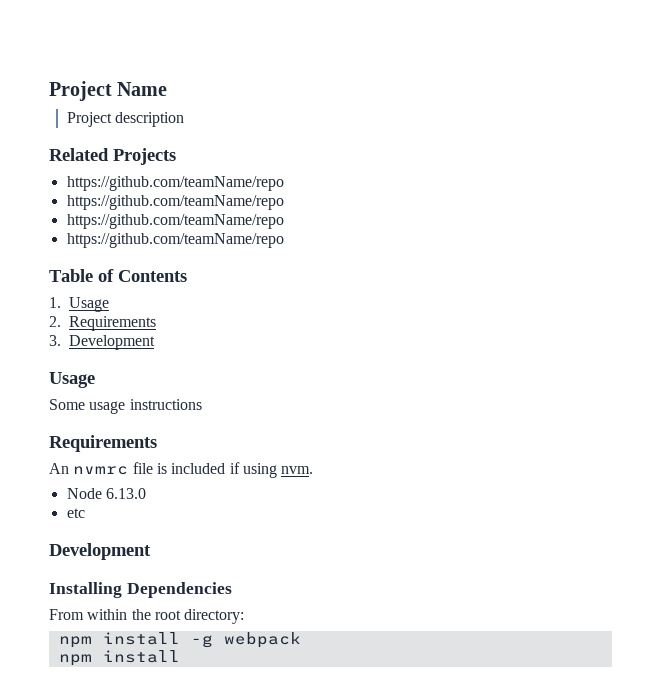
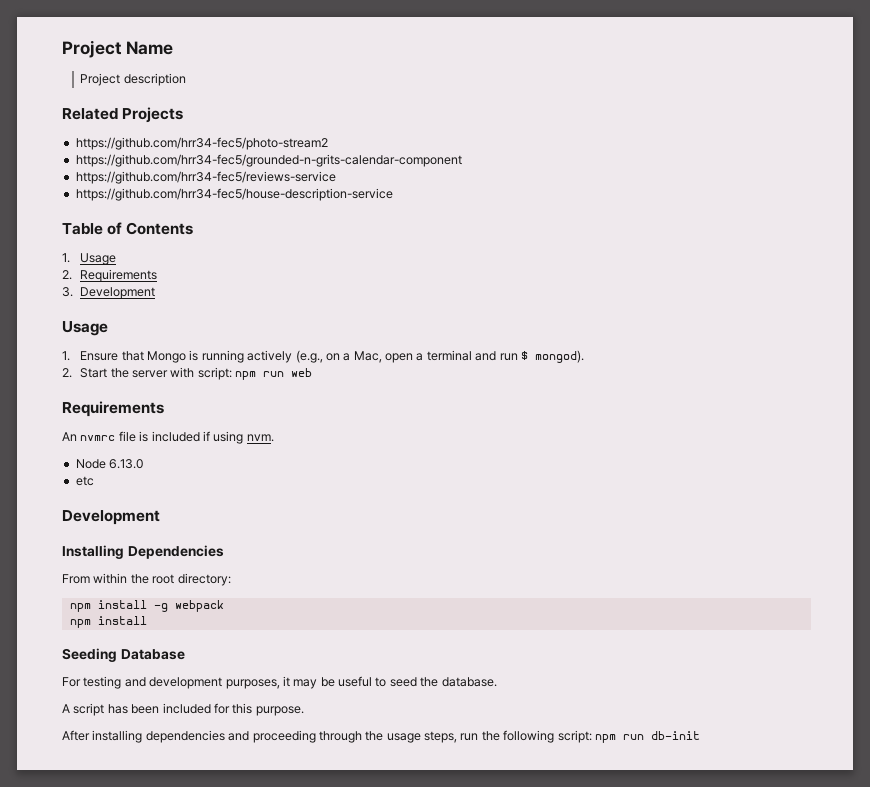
  Related Projects
- https://github.com/teamName/repo
- https://github.com/teamName/repo
- https://github.com/teamName/repo
- https://github.com/teamName/repo
+ https://github.com/hrr34-fec5/photo-stream2
+ https://github.com/hrr34-fec5/grounded-n-grits-calendar-component
+ https://github.com/hrr34-fec5/reviews-service
+ https://github.com/hrr34-fec5/house-description-service
- Some usage instructions
+ 1. Ensure that Mongo is running actively (e.g., on a Mac, open a terminal and run $ mongod).
+ 2. Start the server with script: npm run web
+ Seeding Database
+ For testing and development purposes, it may be useful to seed the database.
+ A script has been included for this purpose.
+ After installing dependencies and proceeding through the usage steps, run the following script: npm run db-init

